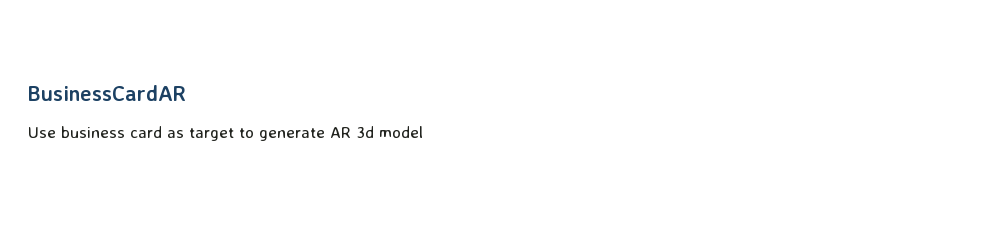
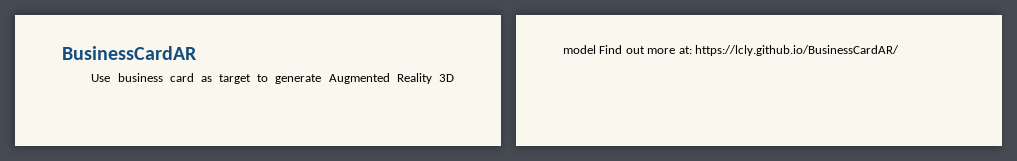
- Use business card as target to generate AR 3d model
+ Use business card as target to generate Augmented Reality 3D model Find out more at: https://lcly.github.io/BusinessCardAR/

